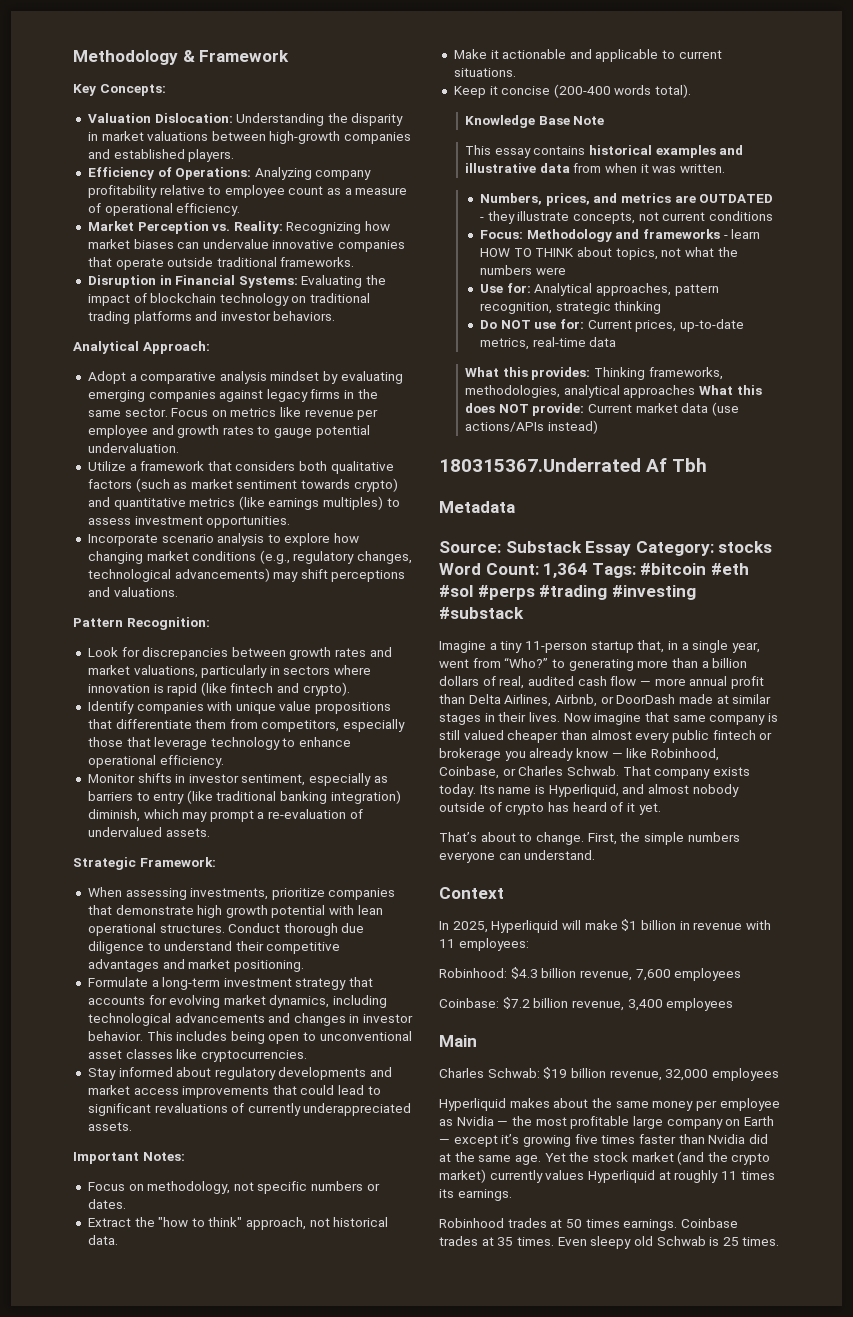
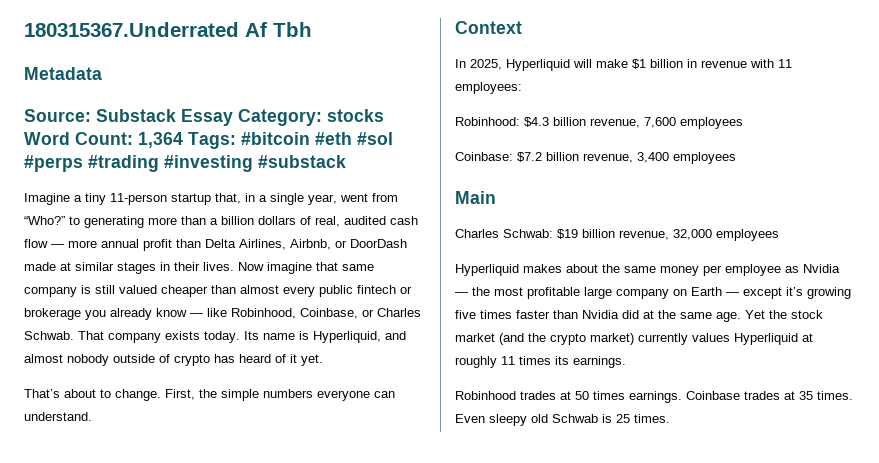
- Methodology & Framework
- Key Concepts:
- Valuation Dislocation: Understanding the disparity in market valuations between high-growth companies and established players.
- Efficiency of Operations: Analyzing company profitability relative to employee count as a measure of operational efficiency.
- Market Perception vs. Reality: Recognizing how market biases can undervalue innovative companies that operate outside traditional frameworks.
- Disruption in Financial Systems: Evaluating the impact of blockchain technology on traditional trading platforms and investor behaviors.
- Analytical Approach:
- Adopt a comparative analysis mindset by evaluating emerging companies against legacy firms in the same sector. Focus on metrics like revenue per employee and growth rates to gauge potential undervaluation.
- Utilize a framework that considers both qualitative factors (such as market sentiment towards crypto) and quantitative metrics (like earnings multiples) to assess investment opportunities.
- Incorporate scenario analysis to explore how changing market conditions (e.g., regulatory changes, technological advancements) may shift perceptions and valuations.
- Pattern Recognition:
- Look for discrepancies between growth rates and market valuations, particularly in sectors where innovation is rapid (like fintech and crypto).
- Identify companies with unique value propositions that differentiate them from competitors, especially those that leverage technology to enhance operational efficiency.
- Monitor shifts in investor sentiment, especially as barriers to entry (like traditional banking integration) diminish, which may prompt a re-evaluation of undervalued assets.
- Strategic Framework:
- When assessing investments, prioritize companies that demonstrate high growth potential with lean operational structures. Conduct thorough due diligence to understand their competitive advantages and market positioning.
- Formulate a long-term investment strategy that accounts for evolving market dynamics, including technological advancements and changes in investor behavior. This includes being open to unconventional asset classes like cryptocurrencies.
- Stay informed about regulatory developments and market access improvements that could lead to significant revaluations of currently underappreciated assets.
- Important Notes:
- Focus on methodology, not specific numbers or dates.
- Extract the "how to think" approach, not historical data.
- Make it actionable and applicable to current situations.
- Keep it concise (200-400 words total).
- Knowledge Base Note
- This essay contains historical examples and illustrative data from when it was written.
- Numbers, prices, and metrics are OUTDATED - they illustrate concepts, not current conditions
- Focus: Methodology and frameworks - learn HOW TO THINK about topics, not what the numbers were
- Use for: Analytical approaches, pattern recognition, strategic thinking
- Do NOT use for: Current prices, up-to-date metrics, real-time data
- What this provides: Thinking frameworks, methodologies, analytical approaches What this does NOT provide: Current market data (use actions/APIs instead)

